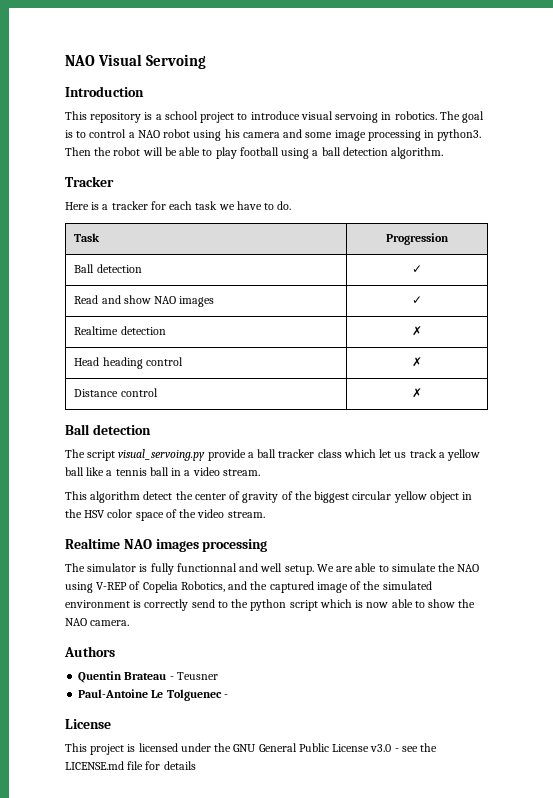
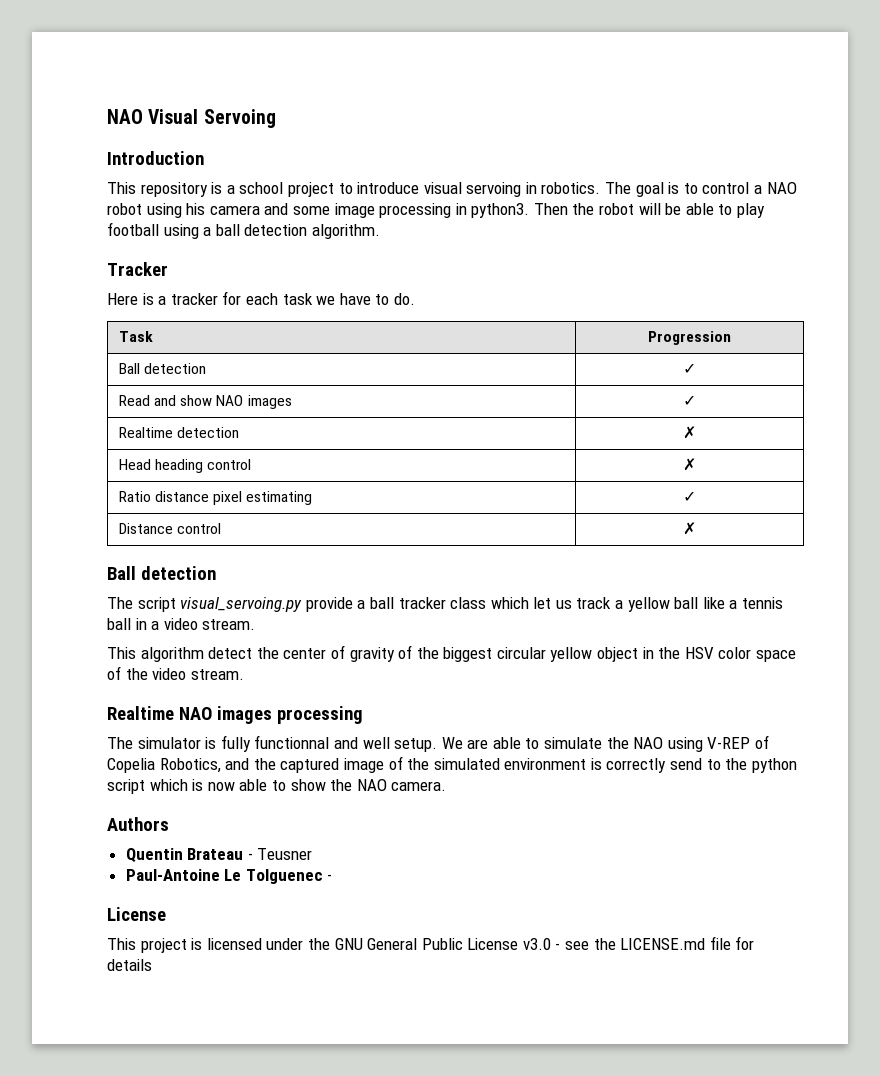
+ Ratio distance pixel estimating | ✓

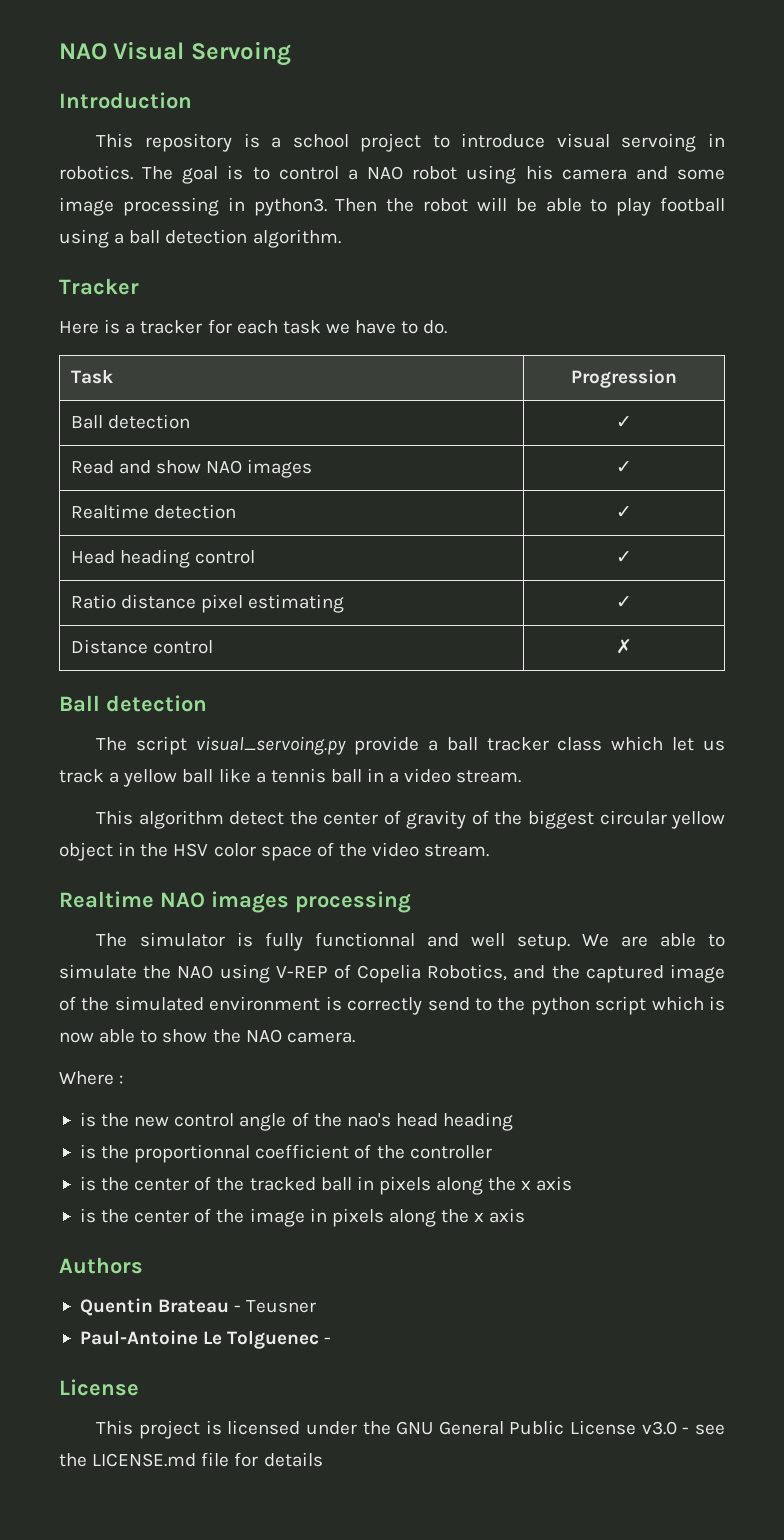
- Realtime detection | ✗
+ Realtime detection | ✓
- Head heading control | ✗
+ Head heading control | ✓
+ Where :
+ is the new control angle of the nao's head heading
+ is the proportionnal coefficient of the controller
+ is the center of the tracked ball in pixels along the x axis
+ is the center of the image in pixels along the x axis

